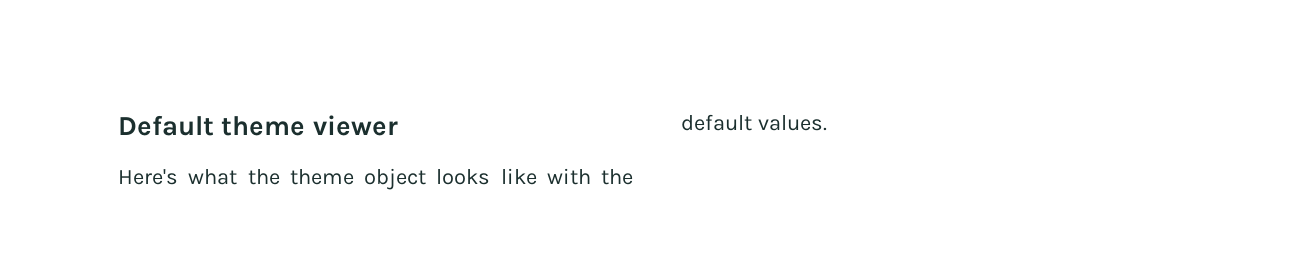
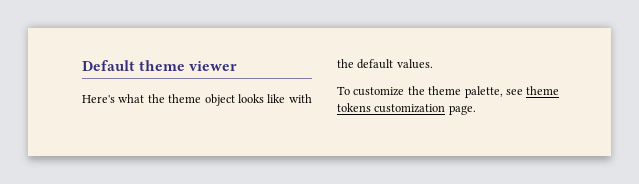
+ To customize the theme palette, see theme tokens customization page.

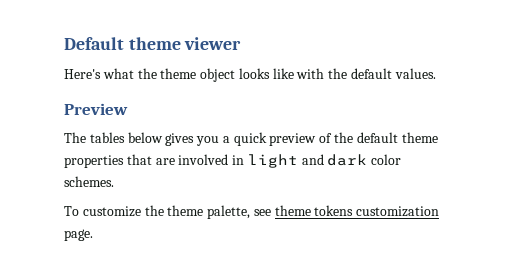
+ Preview
+ The tables below gives you a quick preview of the default theme properties that are involved in light and dark color schemes.

